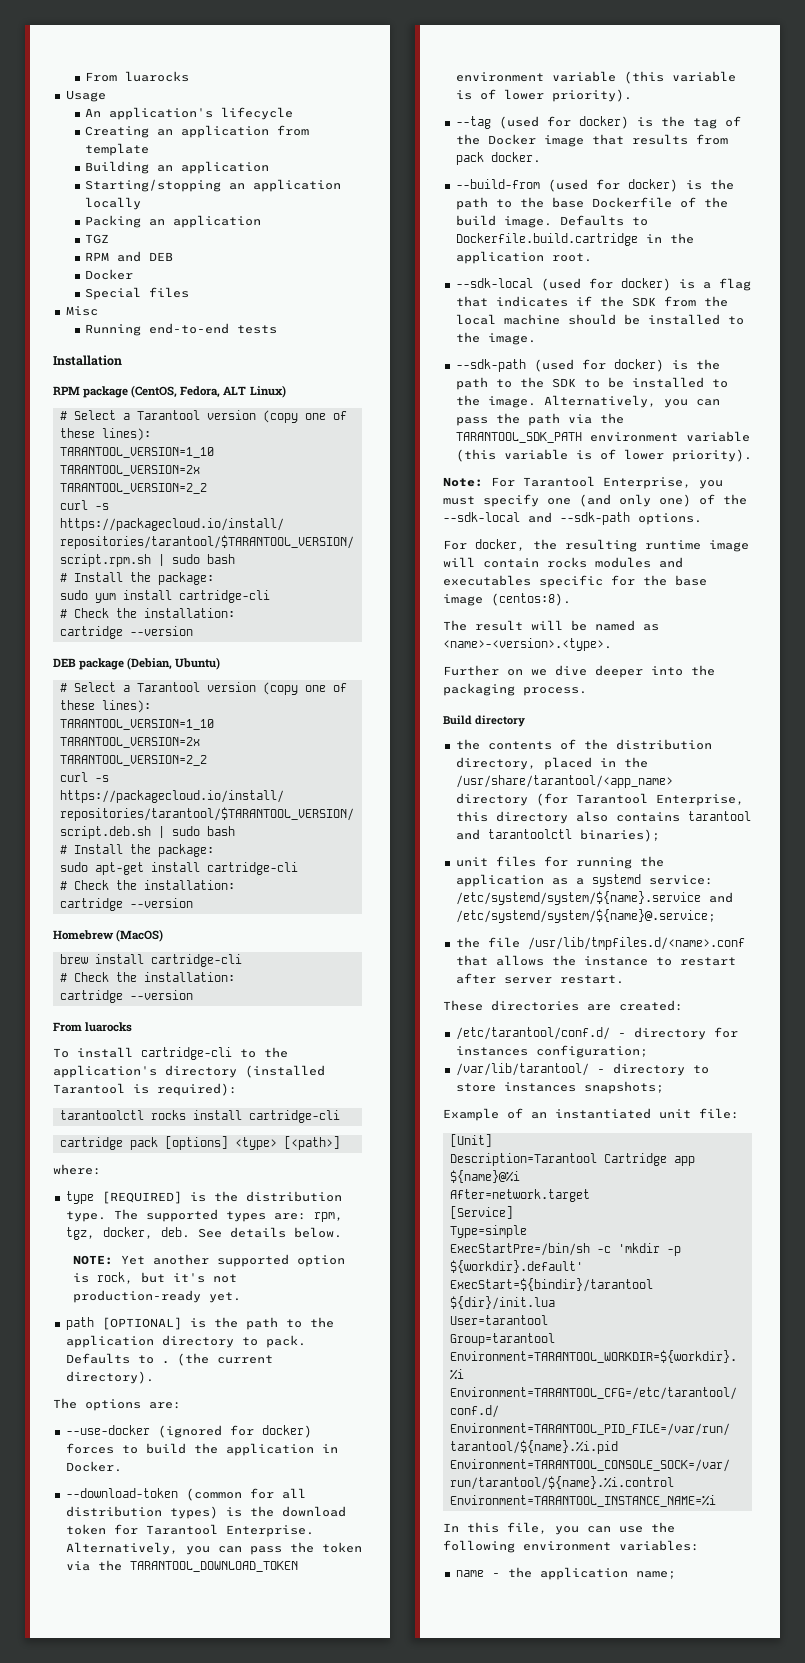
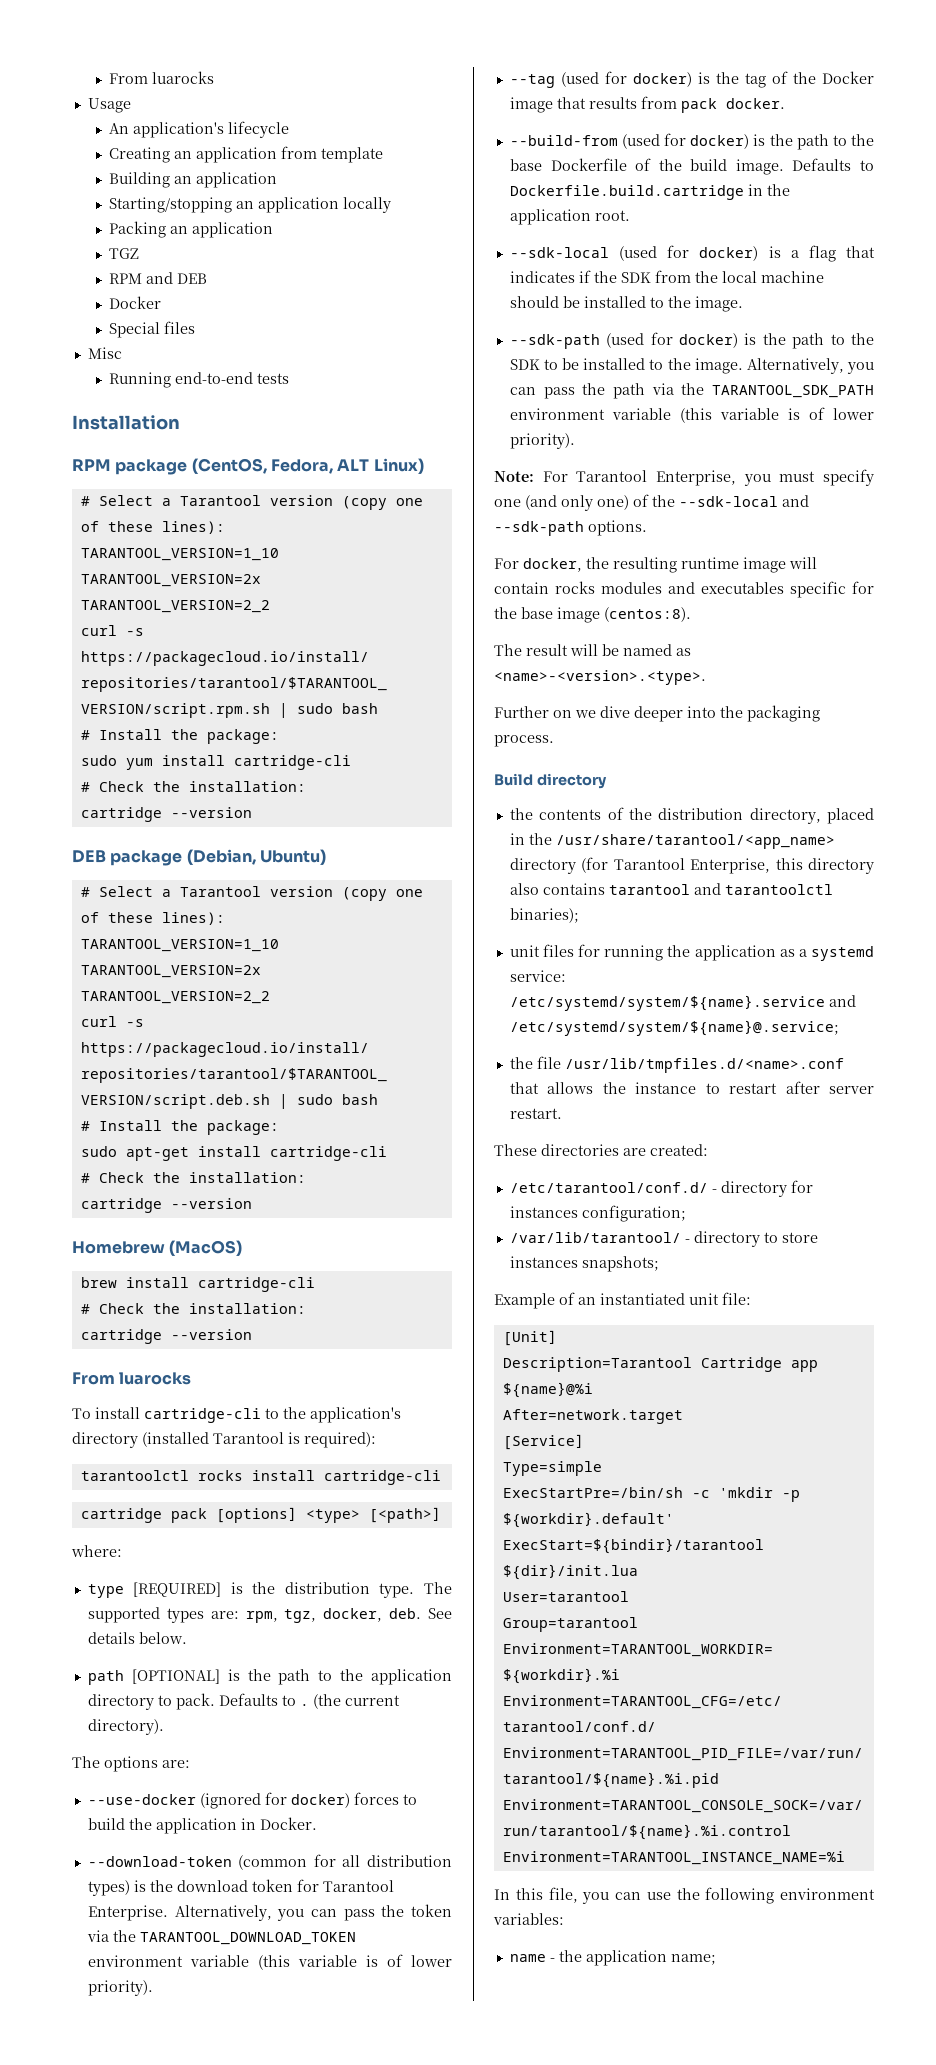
- NOTE: Yet another supported option is rock, but it's not production-ready yet.

